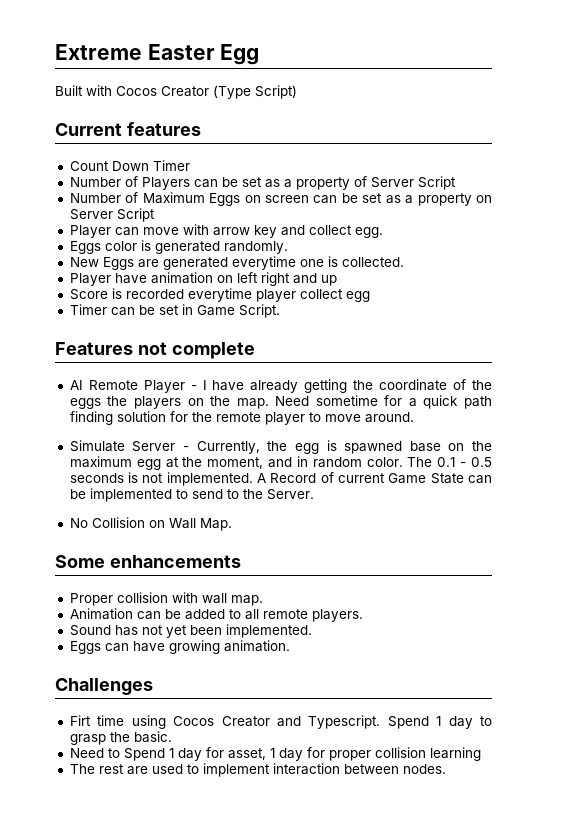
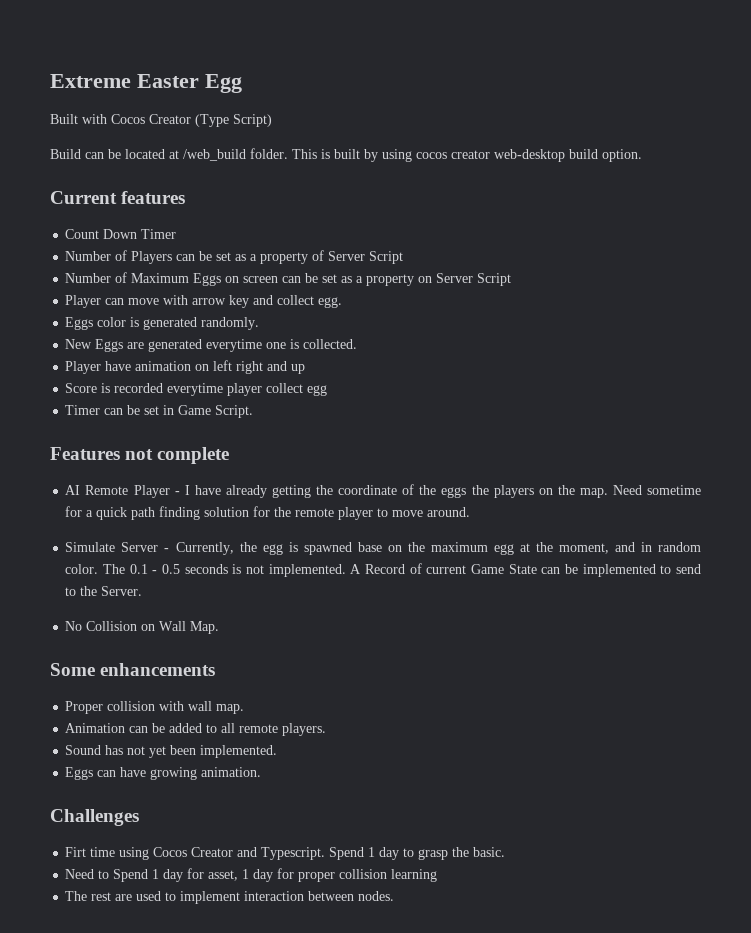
+ Build can be located at /web_build folder. This is built by using cocos creator web-desktop build option.

